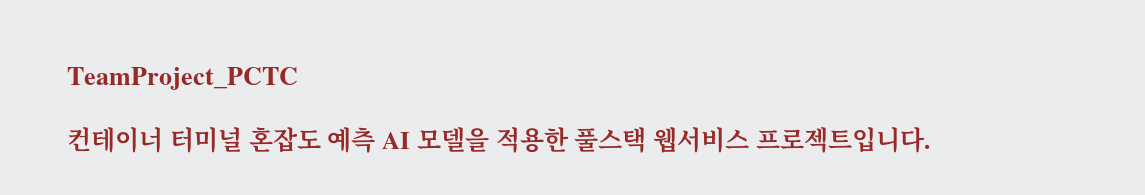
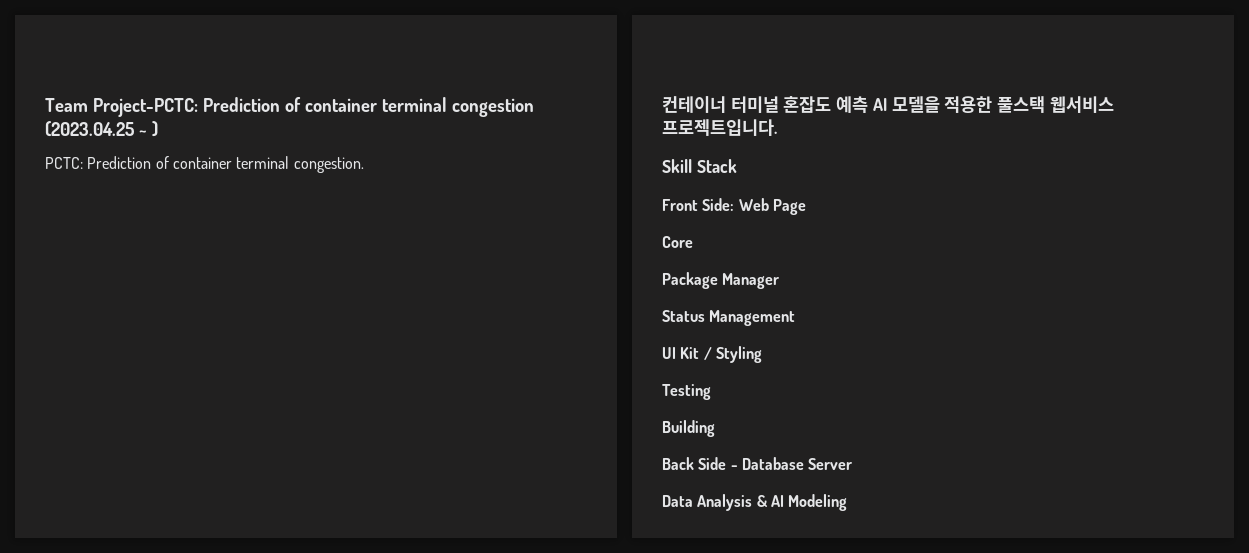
- TeamProject_PCTC
+ Team Project-PCTC: Prediction of container terminal congestion (2023.04.25 ~ )
+ PCTC: Prediction of container terminal congestion.
+ Skill Stack
+ Front Side: Web Page
+ Core
+ Package Manager
+ Status Management
+ UI Kit / Styling
+ Testing
+ Building
+ Back Side - Database Server
+ Data Analysis & AI Modeling

